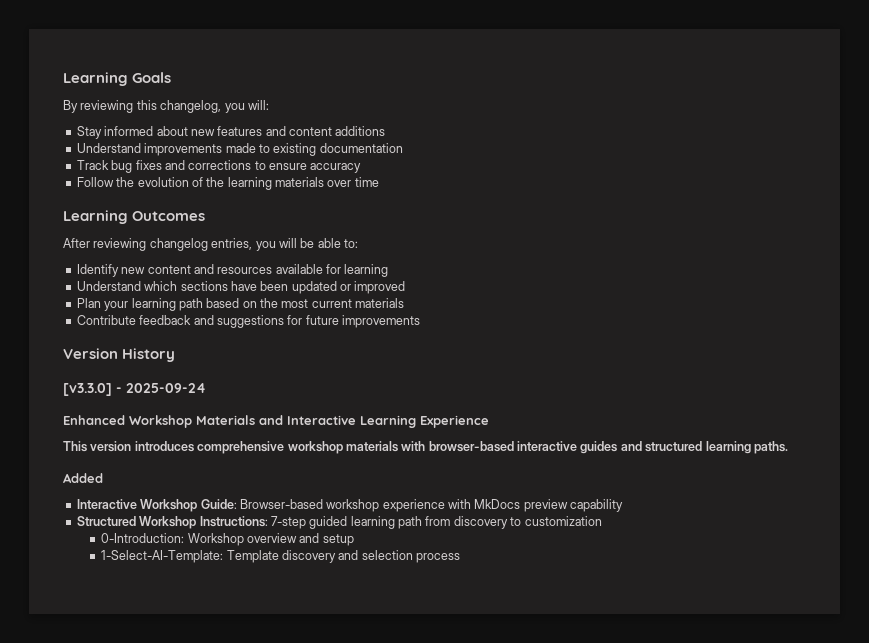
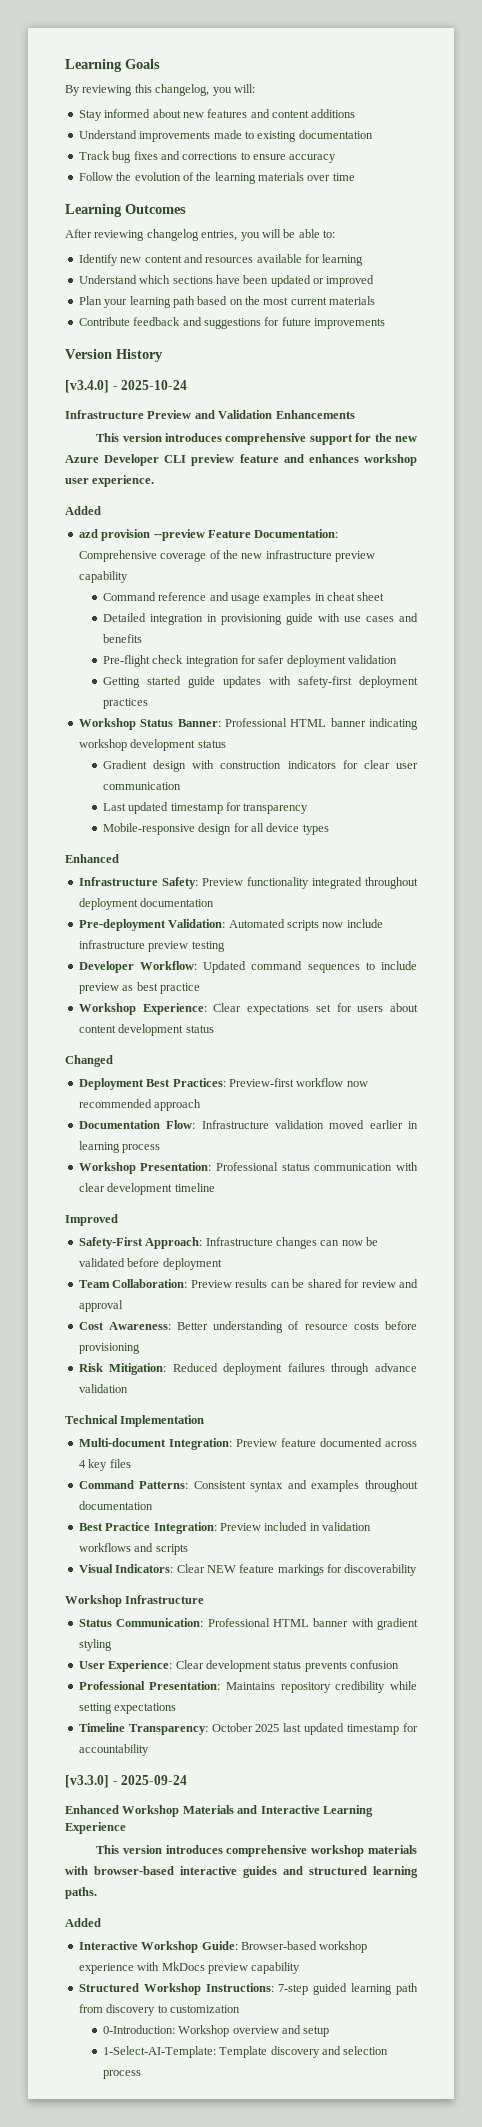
+ [v3.4.0] - 2025-10-24
+ Infrastructure Preview and Validation Enhancements
+ This version introduces comprehensive support for the new Azure Developer CLI preview feature and enhances workshop user experience.
+ Added
+ azd provision --preview Feature Documentation: Comprehensive coverage of the new infrastructure preview capability
+ Command reference and usage examples in cheat sheet
+ Detailed integration in provisioning guide with use cases and benefits
+ Pre-flight check integration for safer deployment validation
+ Getting started guide updates with safety-first deployment practices
+ Workshop Status Banner: Professional HTML banner indicating workshop development status
+ Gradient design with construction indicators for clear user communication
+ Last updated timestamp for transparency
+ Mobile-responsive design for all device types
+ Enhanced
+ Infrastructure Safety: Preview functionality integrated throughout deployment documentation
+ Pre-deployment Validation: Automated scripts now include infrastructure preview testing
+ Developer Workflow: Updated command sequences to include preview as best practice
+ Workshop Experience: Clear expectations set for users about content development status
+ Changed
+ Deployment Best Practices: Preview-first workflow now recommended approach
+ Documentation Flow: Infrastructure validation moved earlier in learning process
+ Workshop Presentation: Professional status communication with clear development timeline
+ Improved
+ Safety-First Approach: Infrastructure changes can now be validated before deployment
+ Team Collaboration: Preview results can be shared for review and approval
+ Cost Awareness: Better understanding of resource costs before provisioning
+ Risk Mitigation: Reduced deployment failures through advance validation
+ Technical Implementation
+ Multi-document Integration: Preview feature documented across 4 key files
+ Command Patterns: Consistent syntax and examples throughout documentation
+ Best Practice Integration: Preview included in validation workflows and scripts
+ Visual Indicators: Clear NEW feature markings for discoverability
+ Workshop Infrastructure
+ Status Communication: Professional HTML banner with gradient styling
+ User Experience: Clear development status prevents confusion
+ Professional Presentation: Maintains repository credibility while setting expectations
+ Timeline Transparency: October 2025 last updated timestamp for accountability

